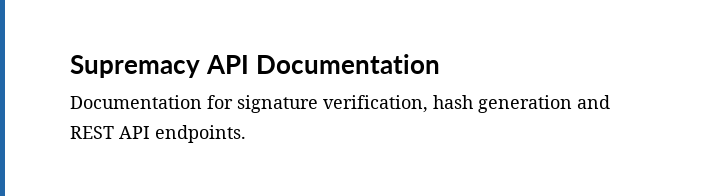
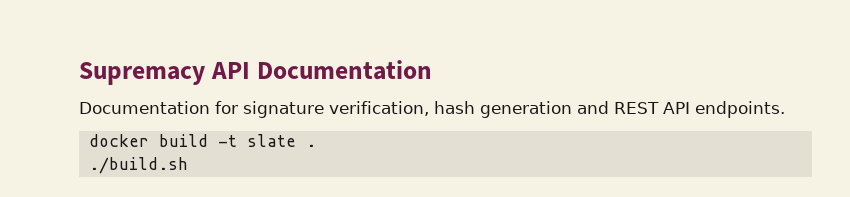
+ docker build -t slate .
+ ./build.sh

